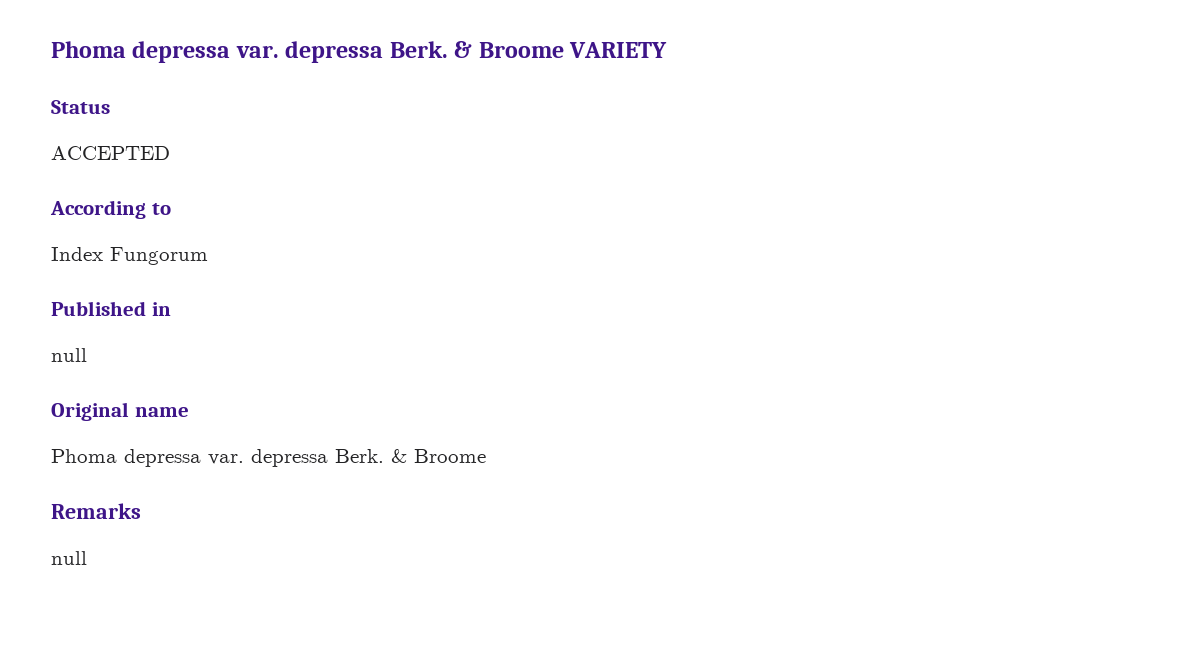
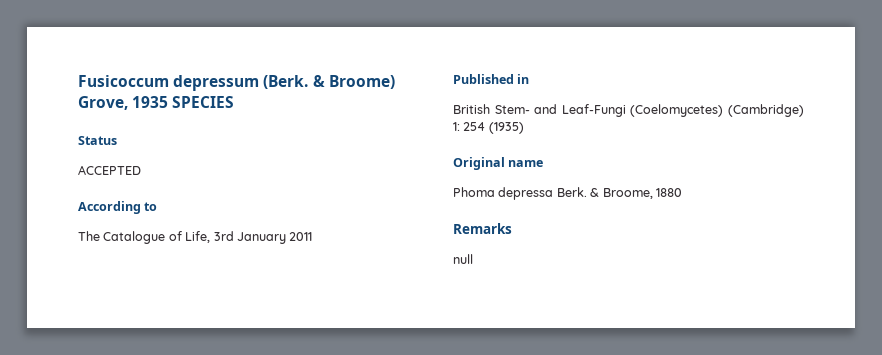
- Phoma depressa var. depressa Berk. & Broome VARIETY
+ Fusicoccum depressum (Berk. & Broome) Grove, 1935 SPECIES
  Status
  ACCEPTED
  According to
- Index Fungorum
+ The Catalogue of Life, 3rd January 2011
  Published in
- null
+ British Stem- and Leaf-Fungi (Coelomycetes) (Cambridge) 1: 254 (1935)
  Original name
- Phoma depressa var. depressa Berk. & Broome
+ Phoma depressa Berk. & Broome, 1880

